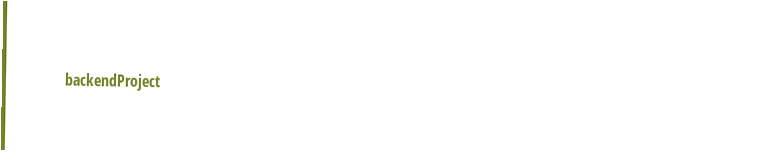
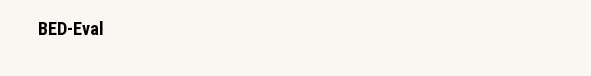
- backendProject
+ BED-Eval

